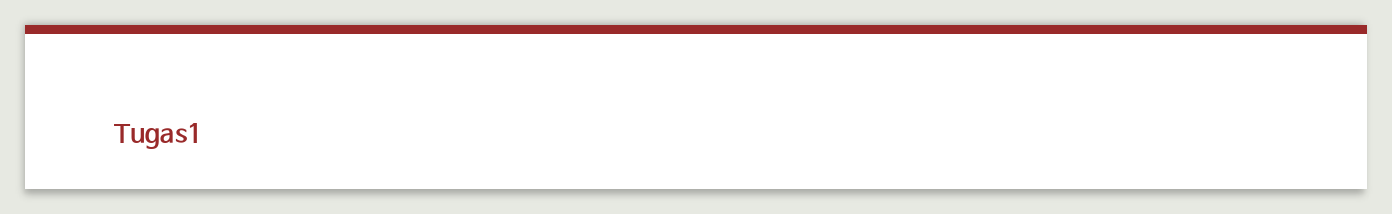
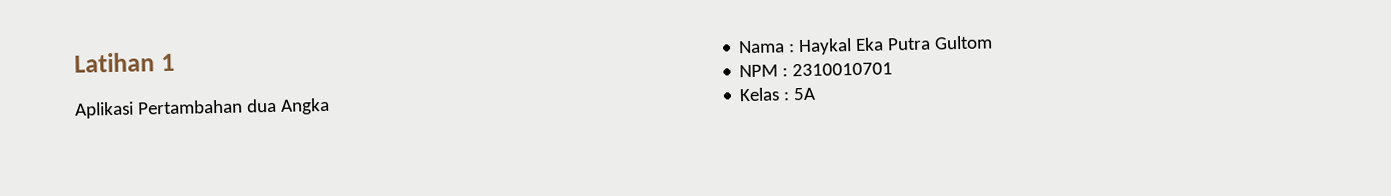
- Tugas1
+ Latihan 1
+ Aplikasi Pertambahan dua Angka
+ Nama : Haykal Eka Putra Gultom
+ NPM : 2310010701
+ Kelas : 5A

